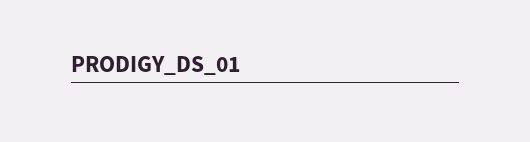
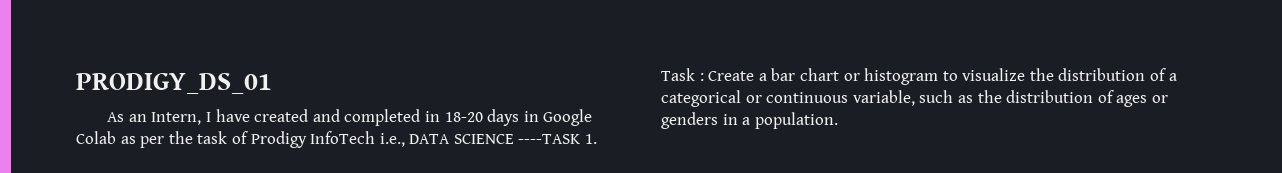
+ As an Intern, I have created and completed in 18-20 days in Google Colab as per the task of Prodigy InfoTech i.e., DATA SCIENCE ----TASK 1. Task : Create a bar chart or histogram to visualize the distribution of a categorical or continuous variable, such as the distribution of ages or genders in a population.

